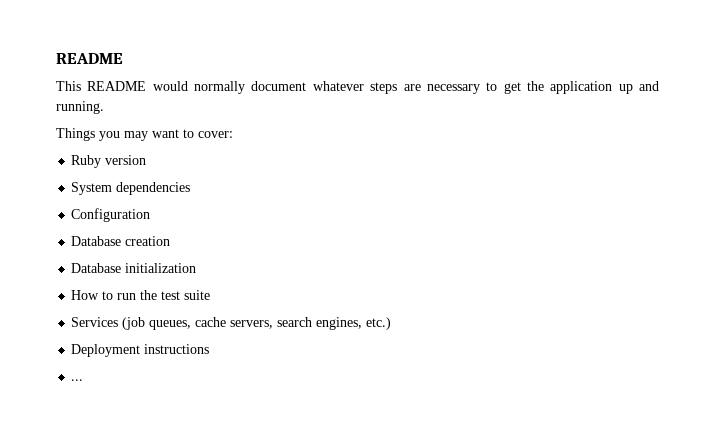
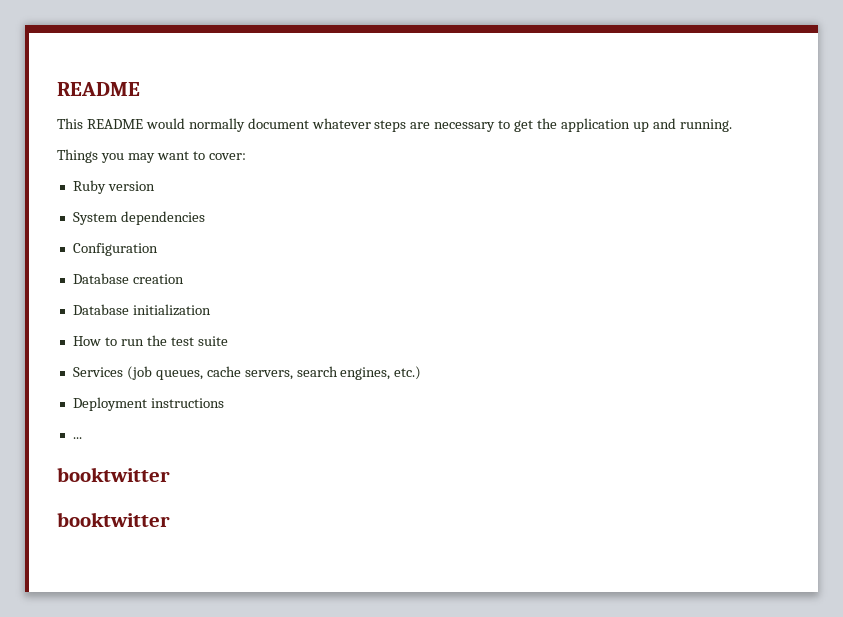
  ...
+ booktwitter
+ booktwitter

